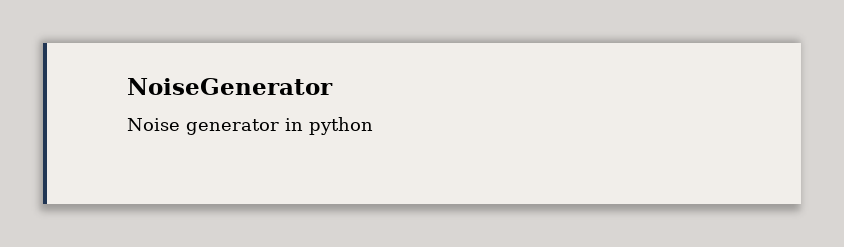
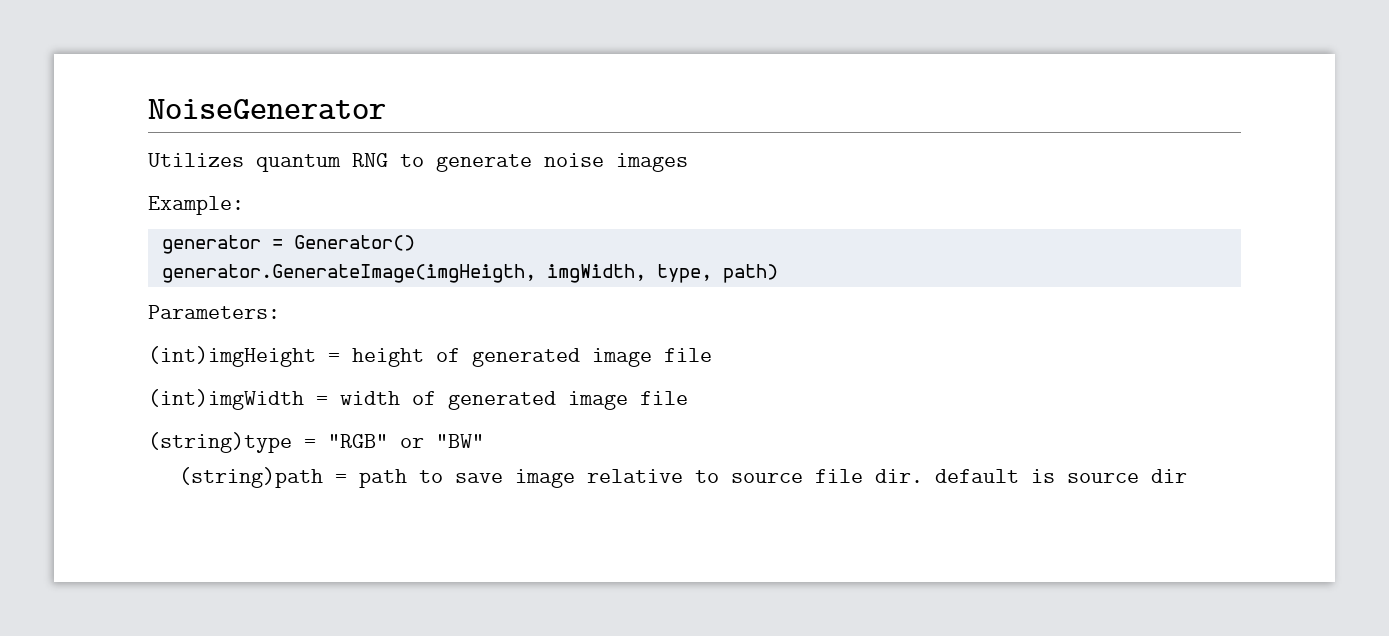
- Noise generator in python
+ Utilizes quantum RNG to generate noise images
+ Example:
+ generator = Generator()
+ generator.GenerateImage(imgHeigth, imgWidth, type, path)
+ Parameters:
+ (int)imgHeight = height of generated image file
+ (int)imgWidth = width of generated image file
+ (string)type = "RGB" or "BW"
+ (string)path = path to save image relative to source file dir. default is source dir

